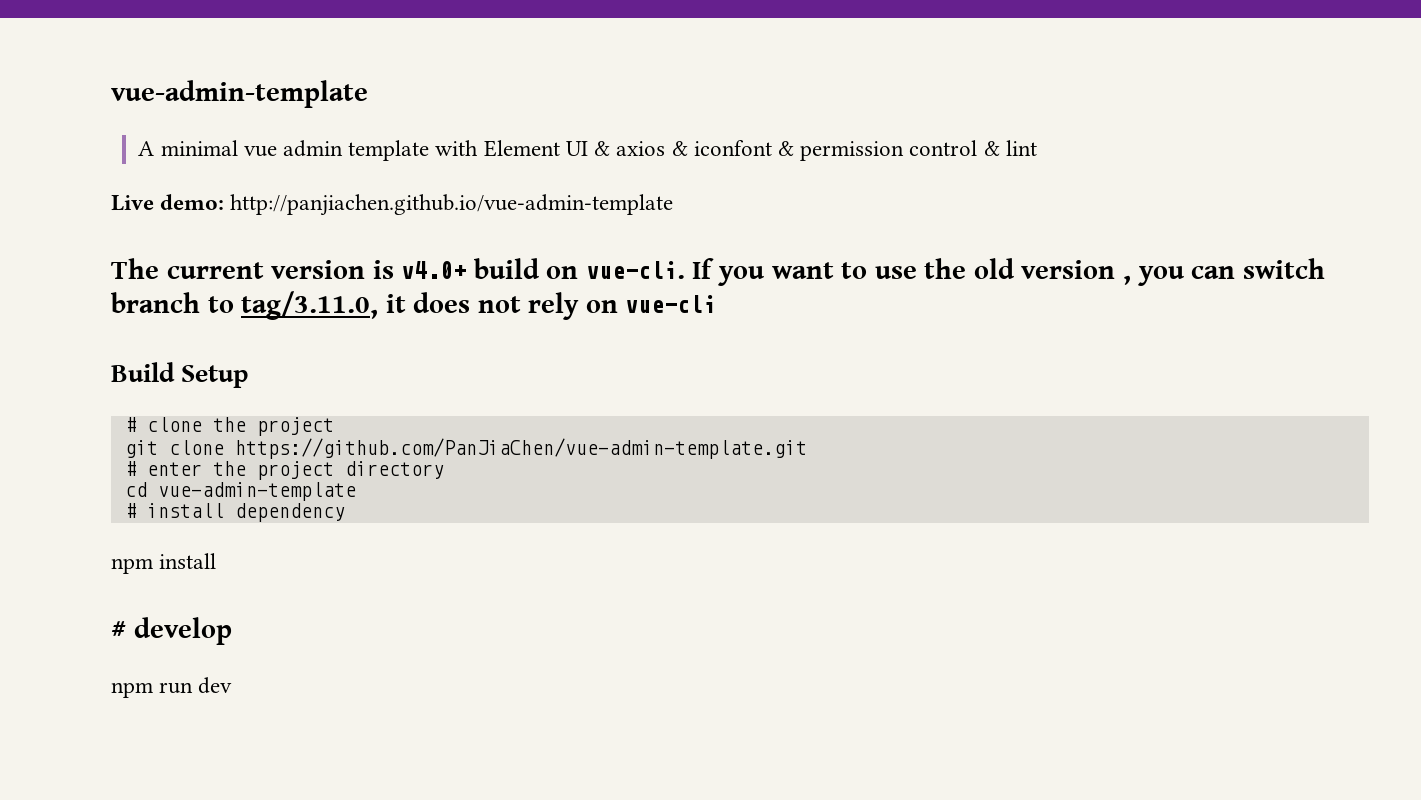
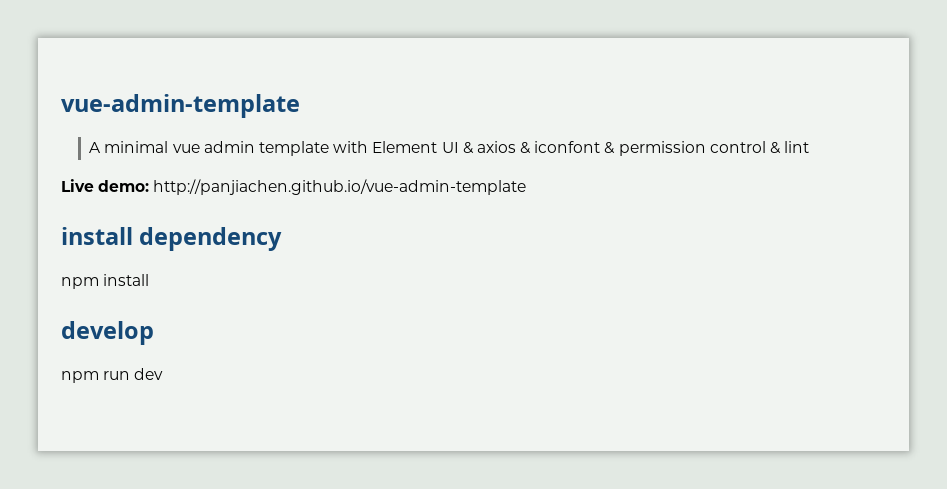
- The current version is v4.0+ build on vue-cli. If you want to use the old version , you can switch branch to tag/3.11.0, it does not rely on vue-cli
- Build Setup
- # clone the project
- git clone https://github.com/PanJiaChen/vue-admin-template.git
- # enter the project directory
- cd vue-admin-template
- # install dependency
+ install dependency
- # develop
+ develop

